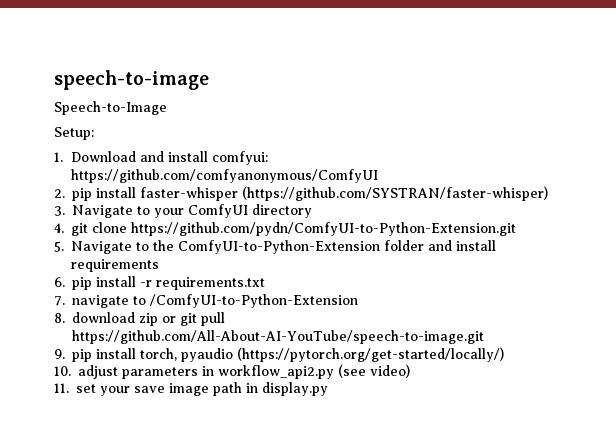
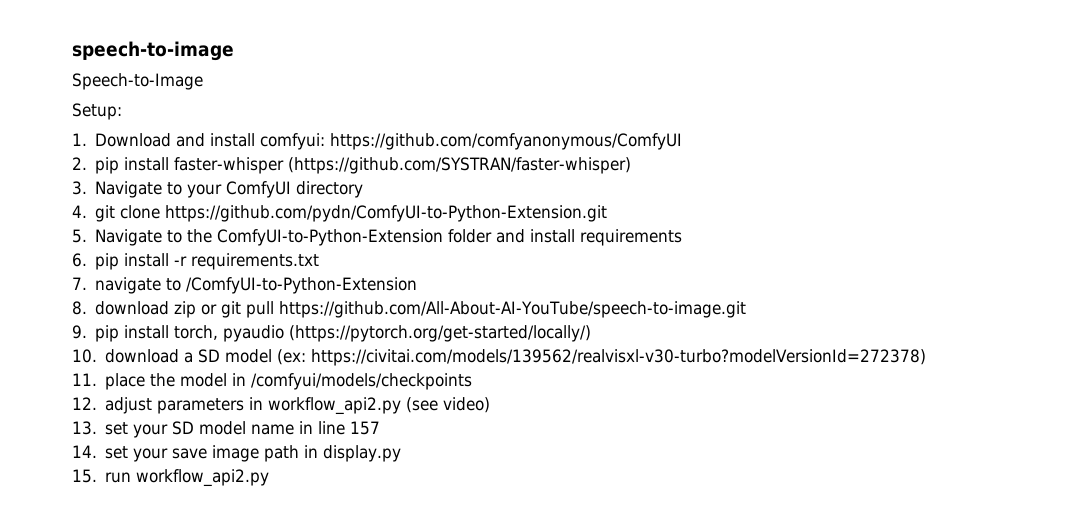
- 10. adjust parameters in workflow_api2.py (see video)
+ 10. download a SD model (ex: https://civitai.com/models/139562/realvisxl-v30-turbo?modelVersionId=272378)
+ 11. place the model in /comfyui/models/checkpoints
+ 12. adjust parameters in workflow_api2.py (see video)
- 11. set your save image path in display.py
+ 13. set your SD model name in line 157
+ 14. set your save image path in display.py
+ 15. run workflow_api2.py

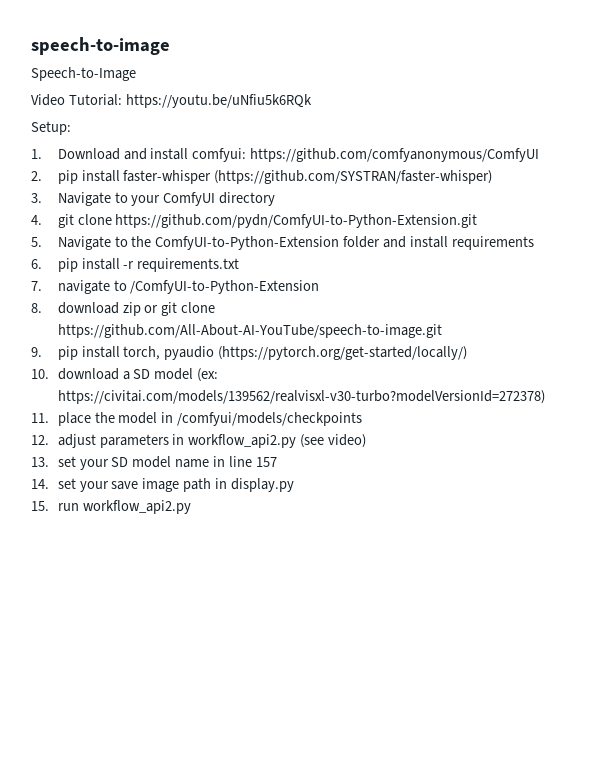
+ Video Tutorial: https://youtu.be/uNfiu5k6RQk
- 8. download zip or git pull https://github.com/All-About-AI-YouTube/speech-to-image.git
+ 8. download zip or git clone https://github.com/All-About-AI-YouTube/speech-to-image.git

